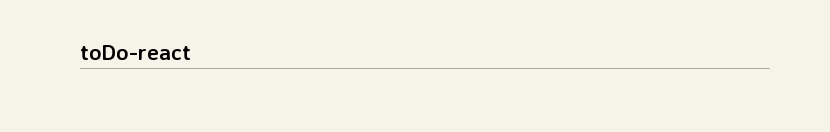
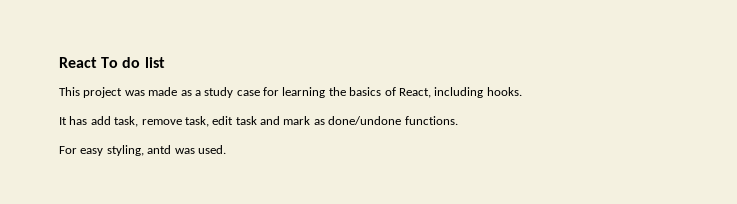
- toDo-react
+ React To do list
+ This project was made as a study case for learning the basics of React, including hooks.
+ It has add task, remove task, edit task and mark as done/undone functions.
+ For easy styling, antd was used.

